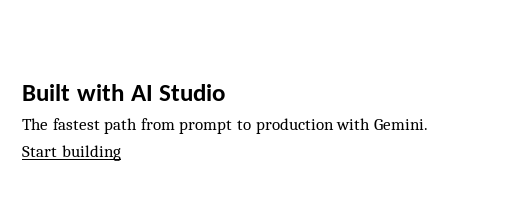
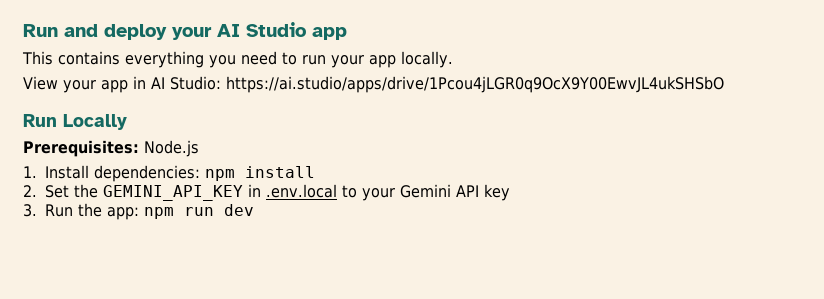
- Built with AI Studio
- The fastest path from prompt to production with Gemini.
- Start building
+ Run and deploy your AI Studio app
+ This contains everything you need to run your app locally.
+ View your app in AI Studio: https://ai.studio/apps/drive/1Pcou4jLGR0q9OcX9Y00EwvJL4ukSHSbO
+ Run Locally
+ Prerequisites: Node.js
+ 1. Install dependencies: npm install
+ 2. Set the GEMINI_API_KEY in .env.local to your Gemini API key
+ 3. Run the app: npm run dev

